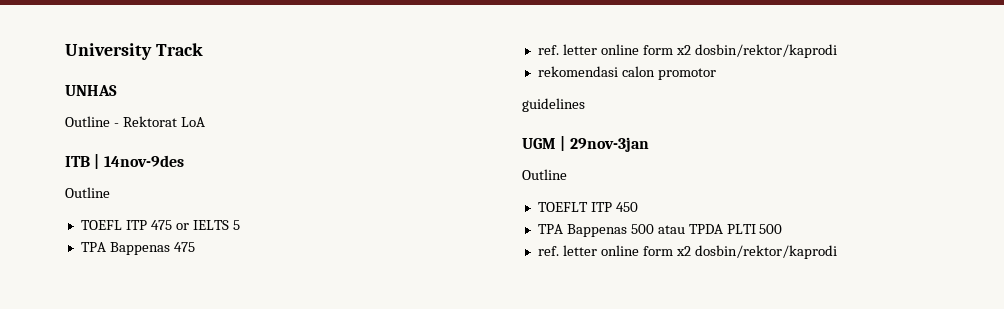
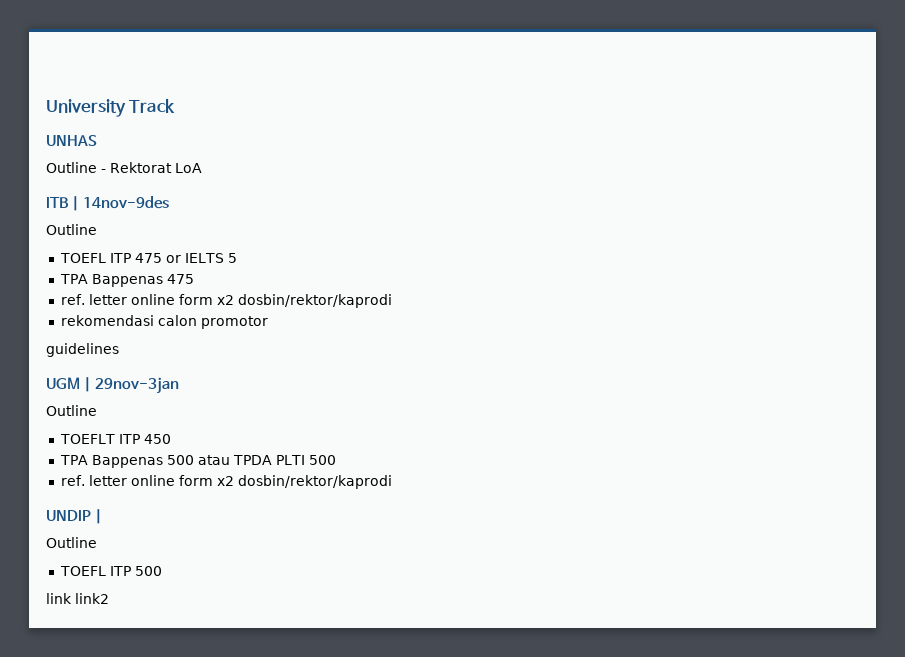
+ UNDIP |
+ Outline
+ TOEFL ITP 500
+ link link2

